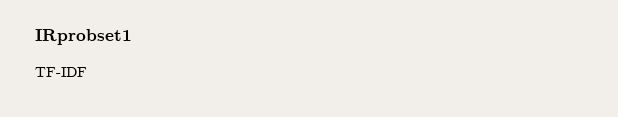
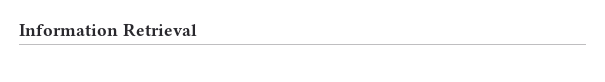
- IRprobset1
- TF-IDF
+ Information Retrieval

